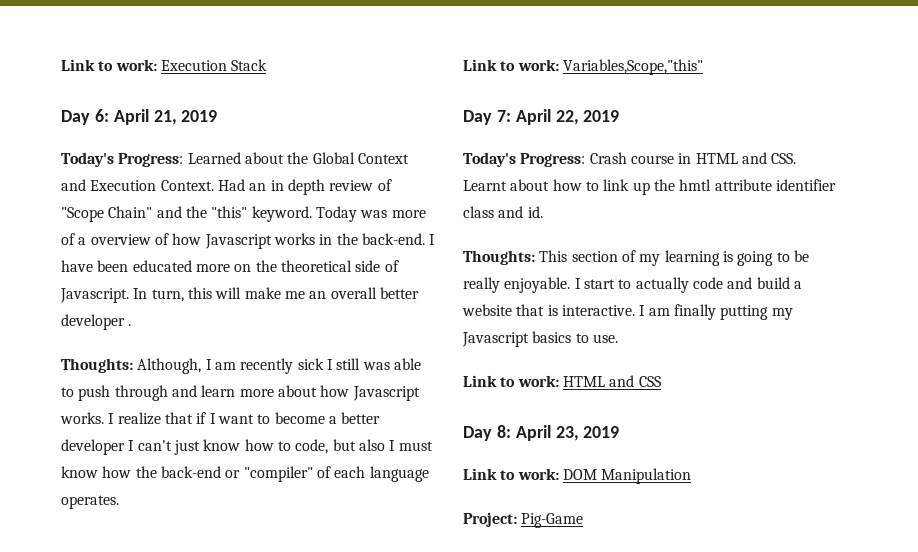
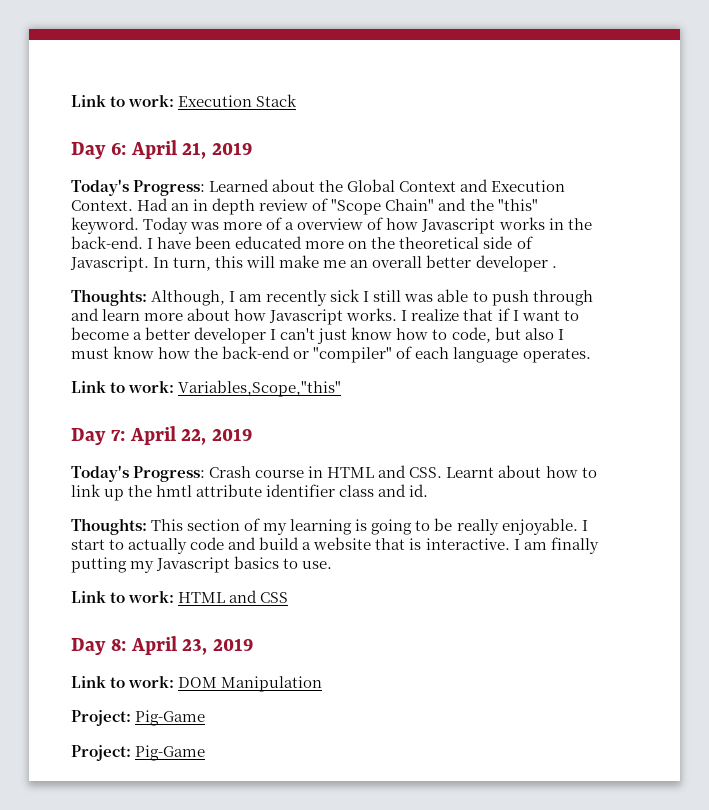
  Link to work: DOM Manipulation
+ Project: Pig-Game

